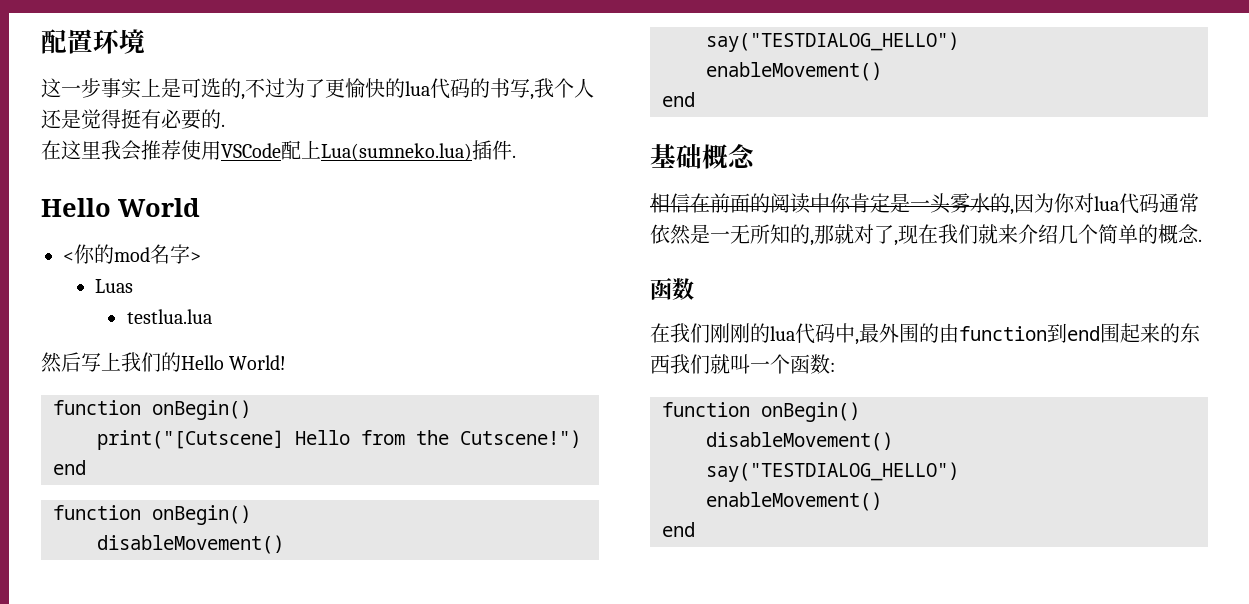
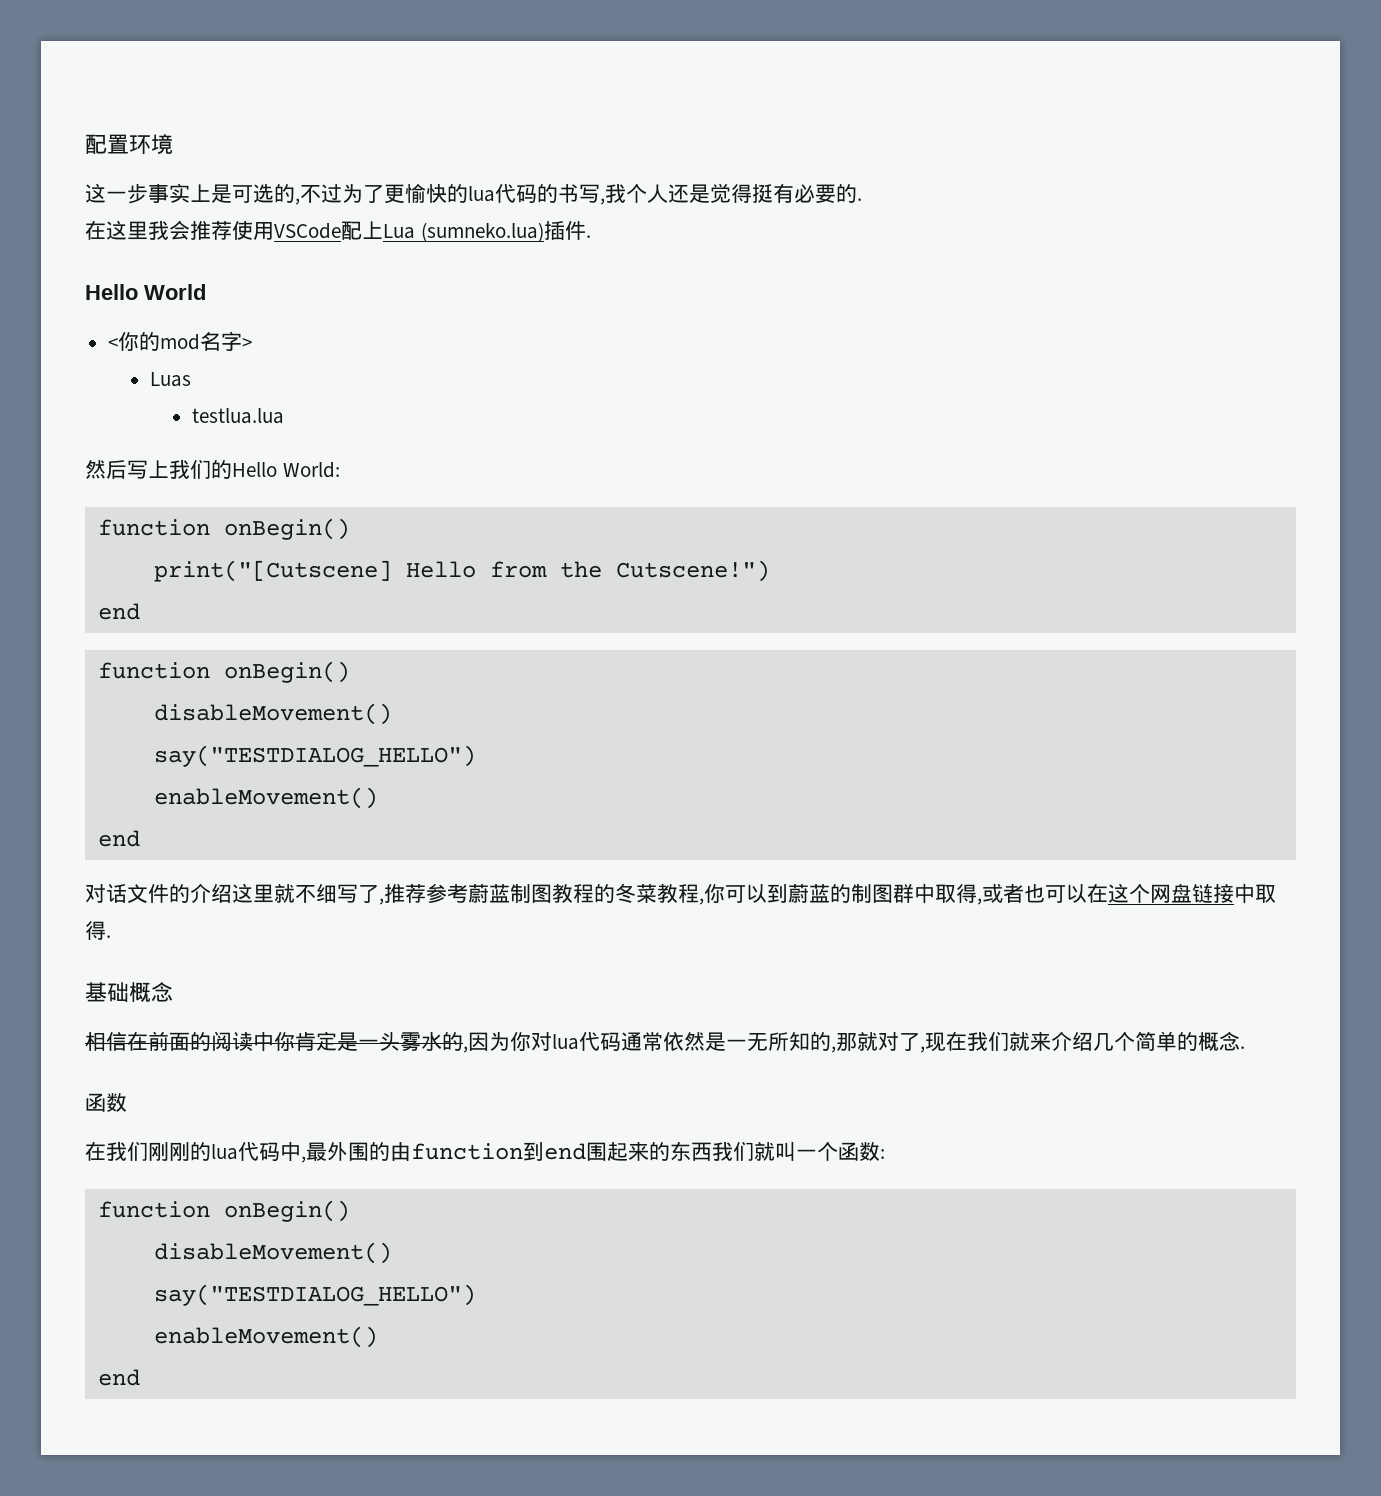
- 在这里我会推荐使用VSCode配上Lua(sumneko.lua)插件.
+ 在这里我会推荐使用VSCode配上Lua (sumneko.lua)插件.
- 然后写上我们的Hello World!
+ 然后写上我们的Hello World:
+ 对话文件的介绍这里就不细写了,推荐参考蔚蓝制图教程的冬菜教程,你可以到蔚蓝的制图群中取得,或者也可以在这个网盘链接中取得.

